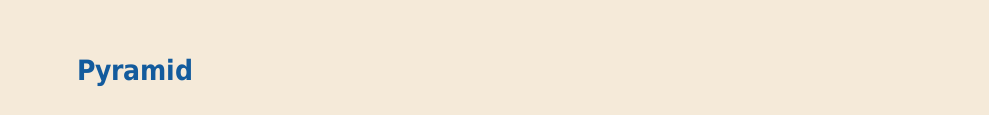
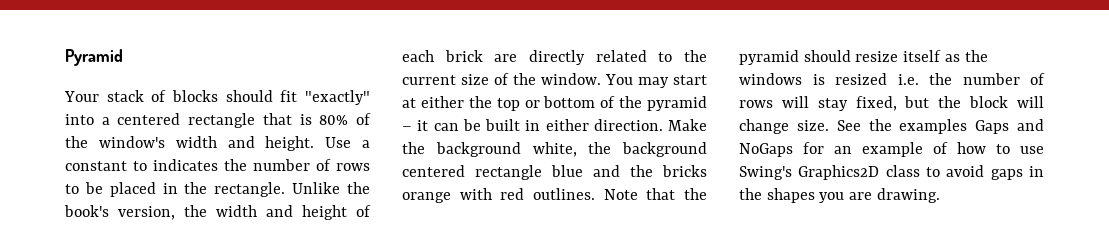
+ Your stack of blocks should fit "exactly" into a centered rectangle that is 80% of the window's width and height. Use a constant to indicates the number of rows to be placed in the rectangle. Unlike the book's version, the width and height of each brick are directly related to the current size of the window. You may start at either the top or bottom of the pyramid – it can be built in either direction. Make the background white, the background centered rectangle blue and the bricks orange with red outlines. Note that the pyramid should resize itself as the windows is resized i.e. the number of rows will stay fixed, but the block will change size. See the examples Gaps and NoGaps for an example of how to use Swing's Graphics2D class to avoid gaps in the shapes you are drawing.

